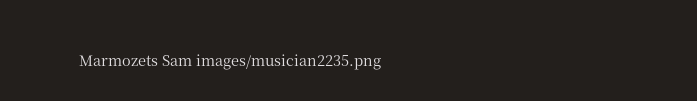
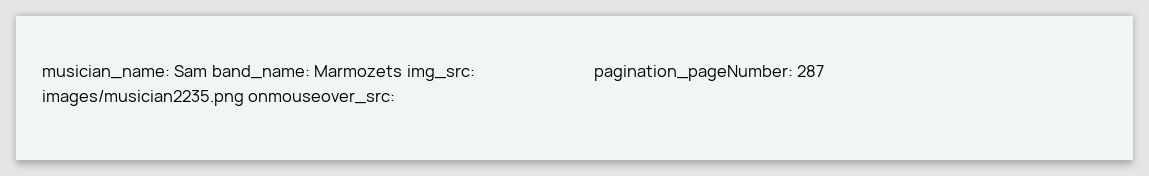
- Marmozets Sam images/musician2235.png
+ musician_name: Sam band_name: Marmozets img_src: images/musician2235.png onmouseover_src: pagination_pageNumber: 287

